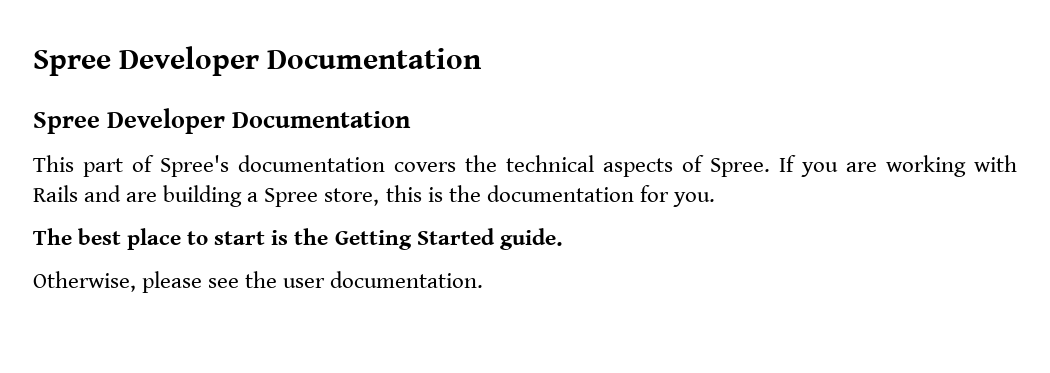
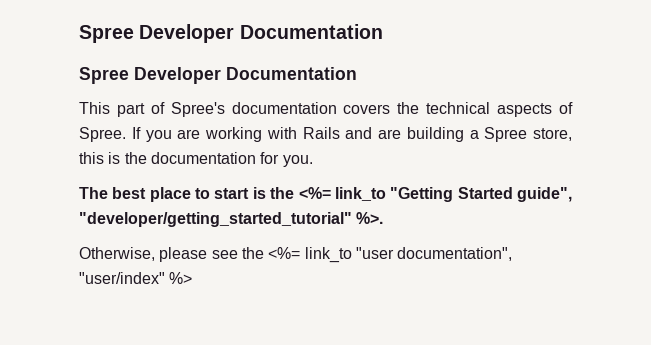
- The best place to start is the Getting Started guide.
- Otherwise, please see the user documentation.
+ The best place to start is the <%= link_to "Getting Started guide", "developer/getting_started_tutorial" %>.
+ Otherwise, please see the <%= link_to "user documentation", "user/index" %>

